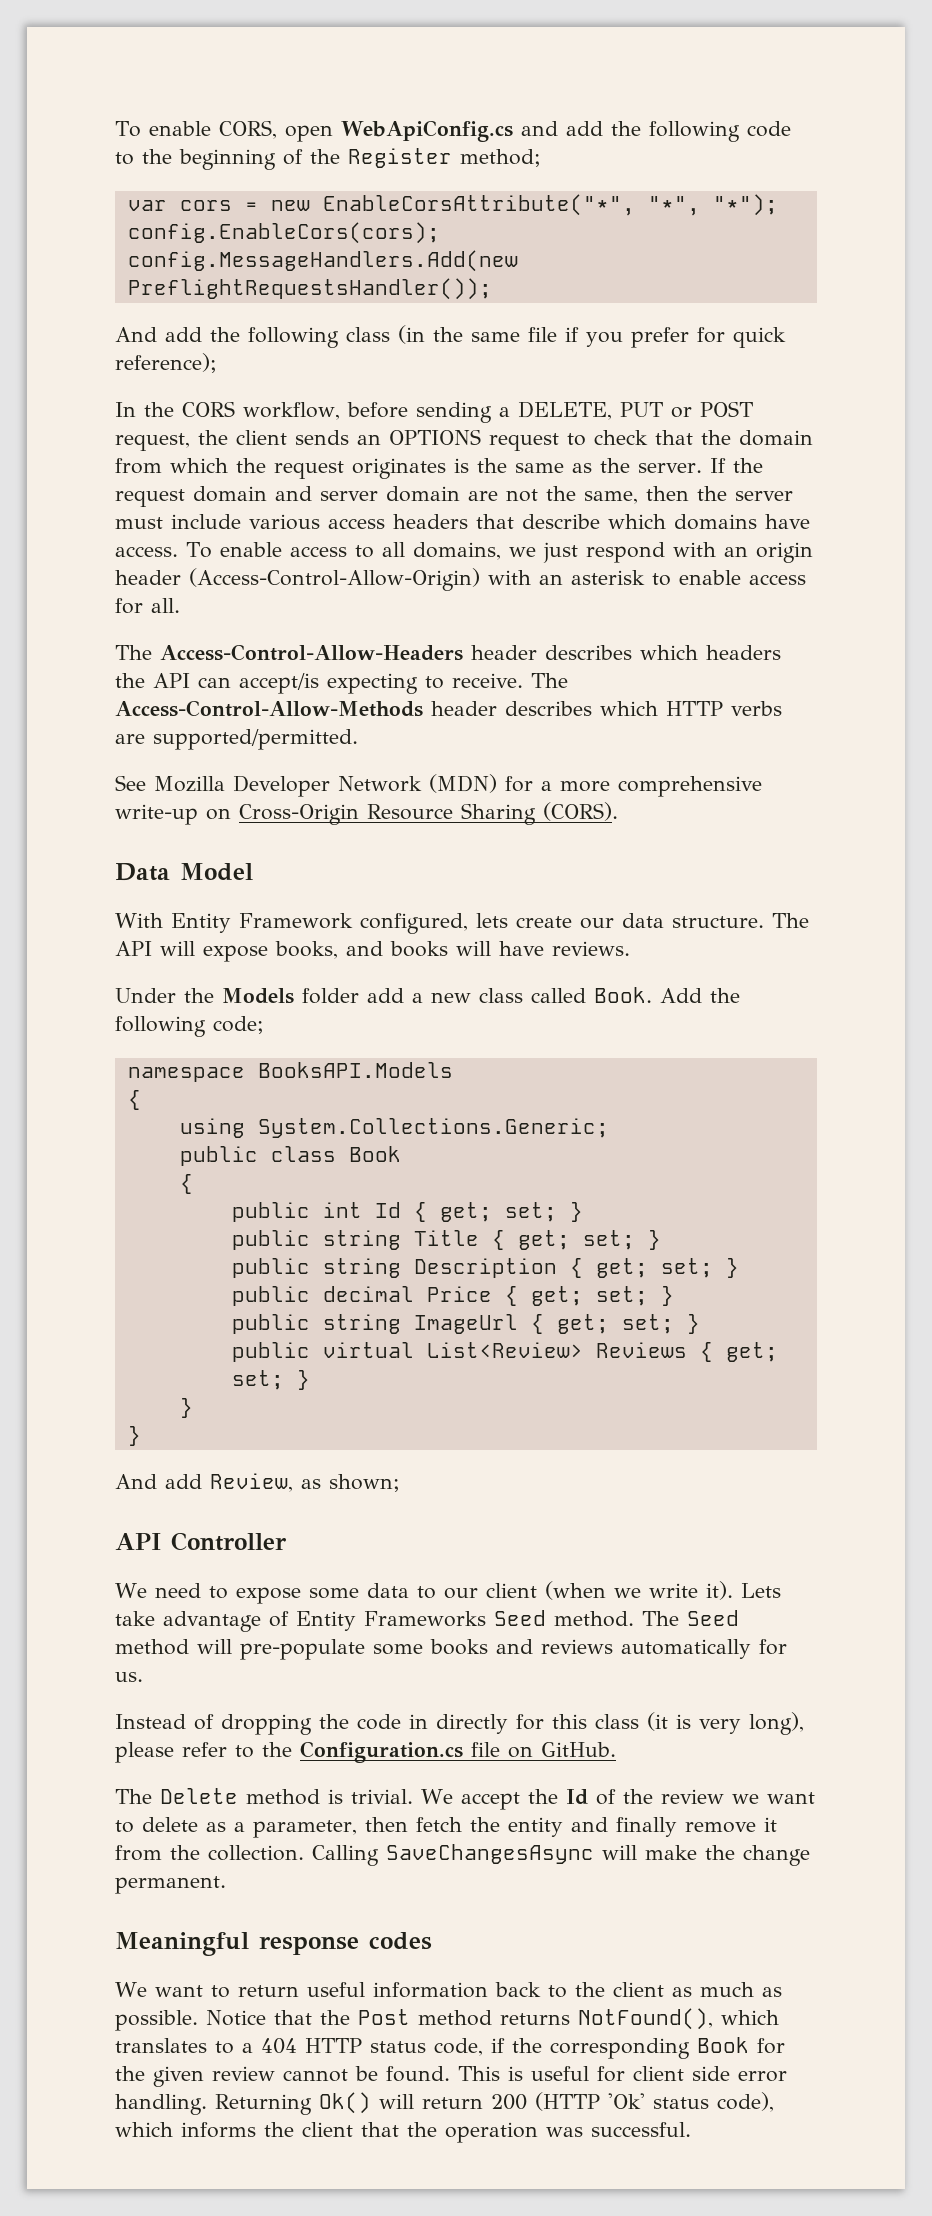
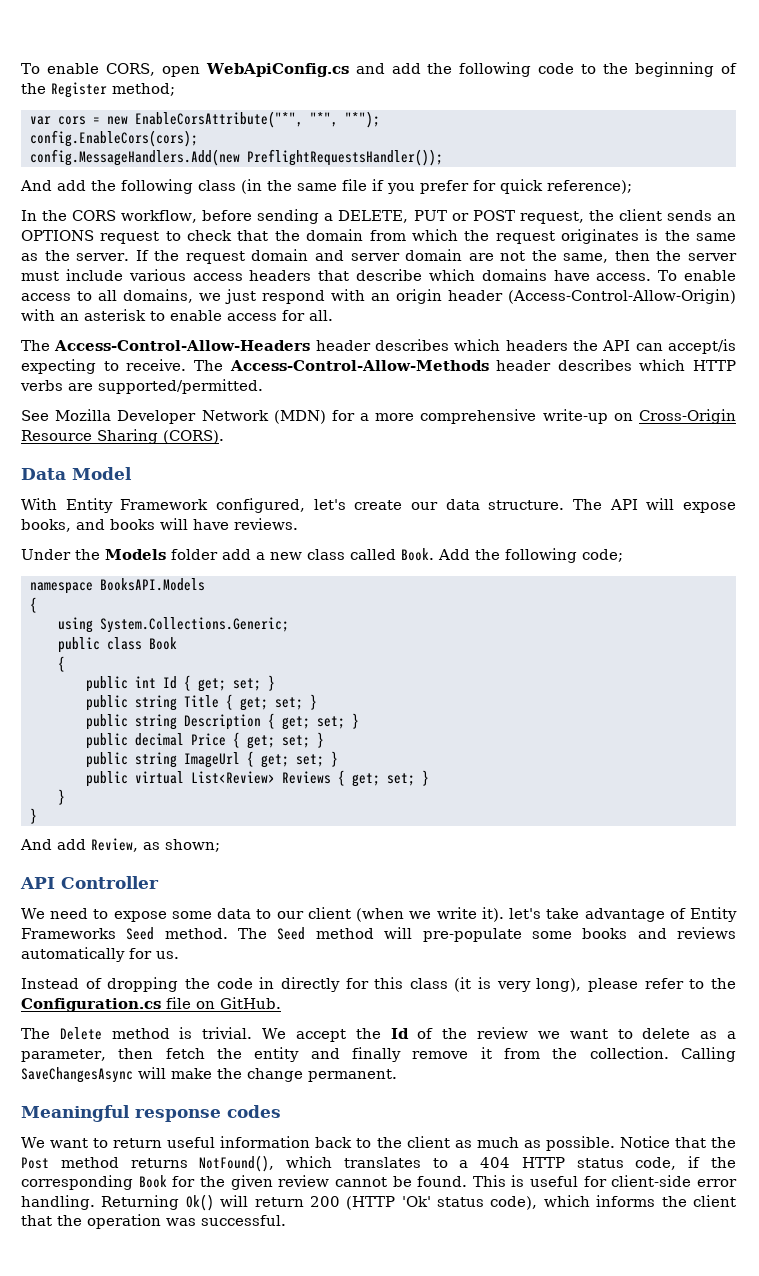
- With Entity Framework configured, lets create our data structure.
+ With Entity Framework configured, let's create our data structure.
- We need to expose some data to our client (when we write it). Lets take advantage of Entity Frameworks Seed method.
+ We need to expose some data to our client (when we write it). let's take advantage of Entity Frameworks Seed method.
- This is useful for client side error handling.
+ This is useful for client-side error handling.

